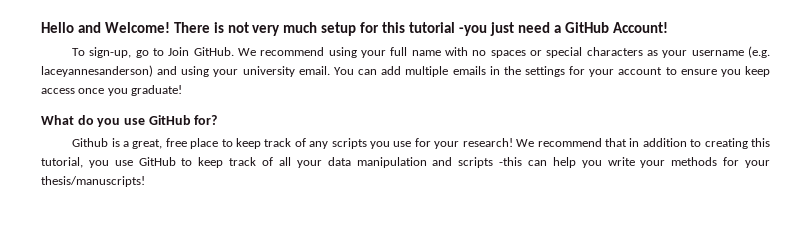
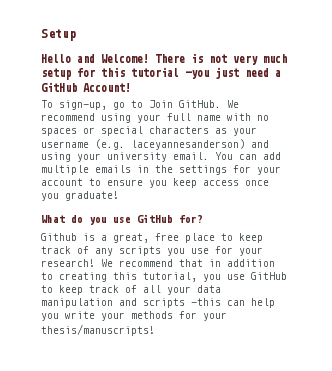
+ Setup

